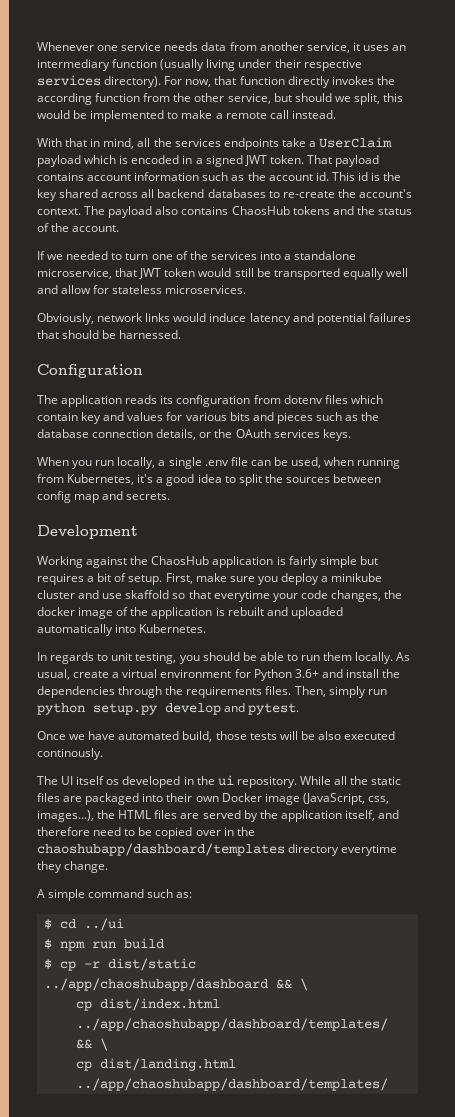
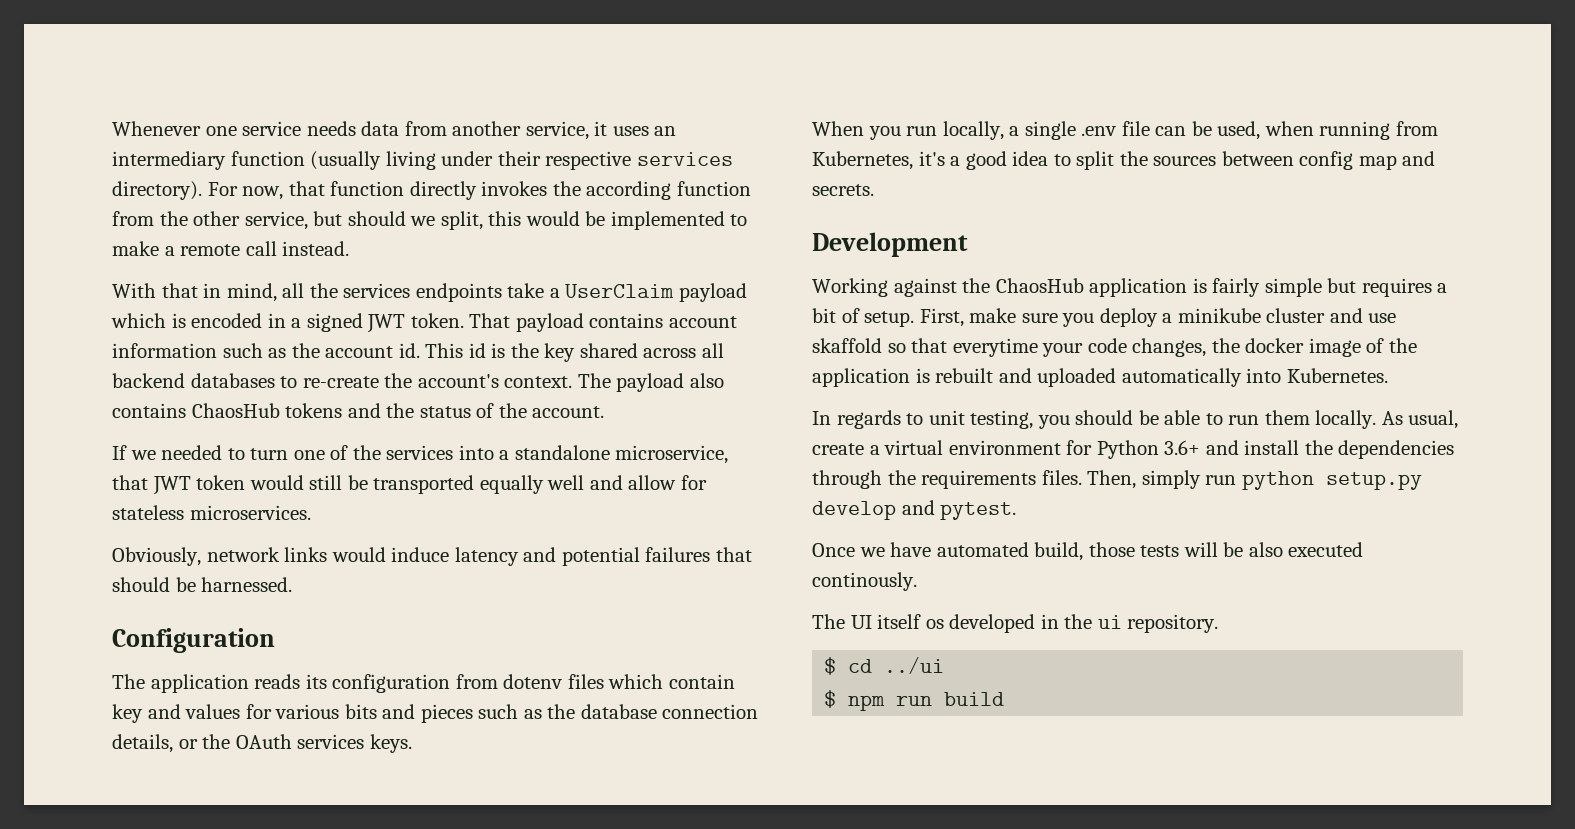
- While all the static files are packaged into their own Docker image (JavaScript, css, images...), the HTML files are served by the application itself, and therefore need to be copied over in the chaoshubapp/dashboard/templates directory everytime they change.
- A simple command such as:
- $ cp -r dist/static ../app/chaoshubapp/dashboard && \
- cp dist/index.html ../app/chaoshubapp/dashboard/templates/ && \
- cp dist/landing.html ../app/chaoshubapp/dashboard/templates/

